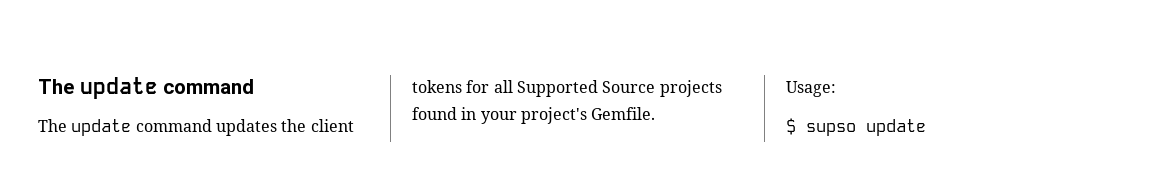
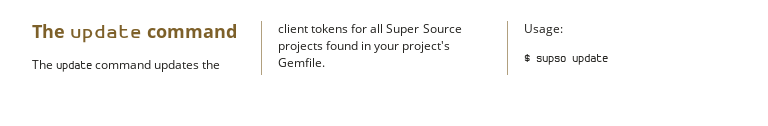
- The update command updates the client tokens for all Supported Source projects found in your project's Gemfile.
+ The update command updates the client tokens for all Super Source projects found in your project's Gemfile.

